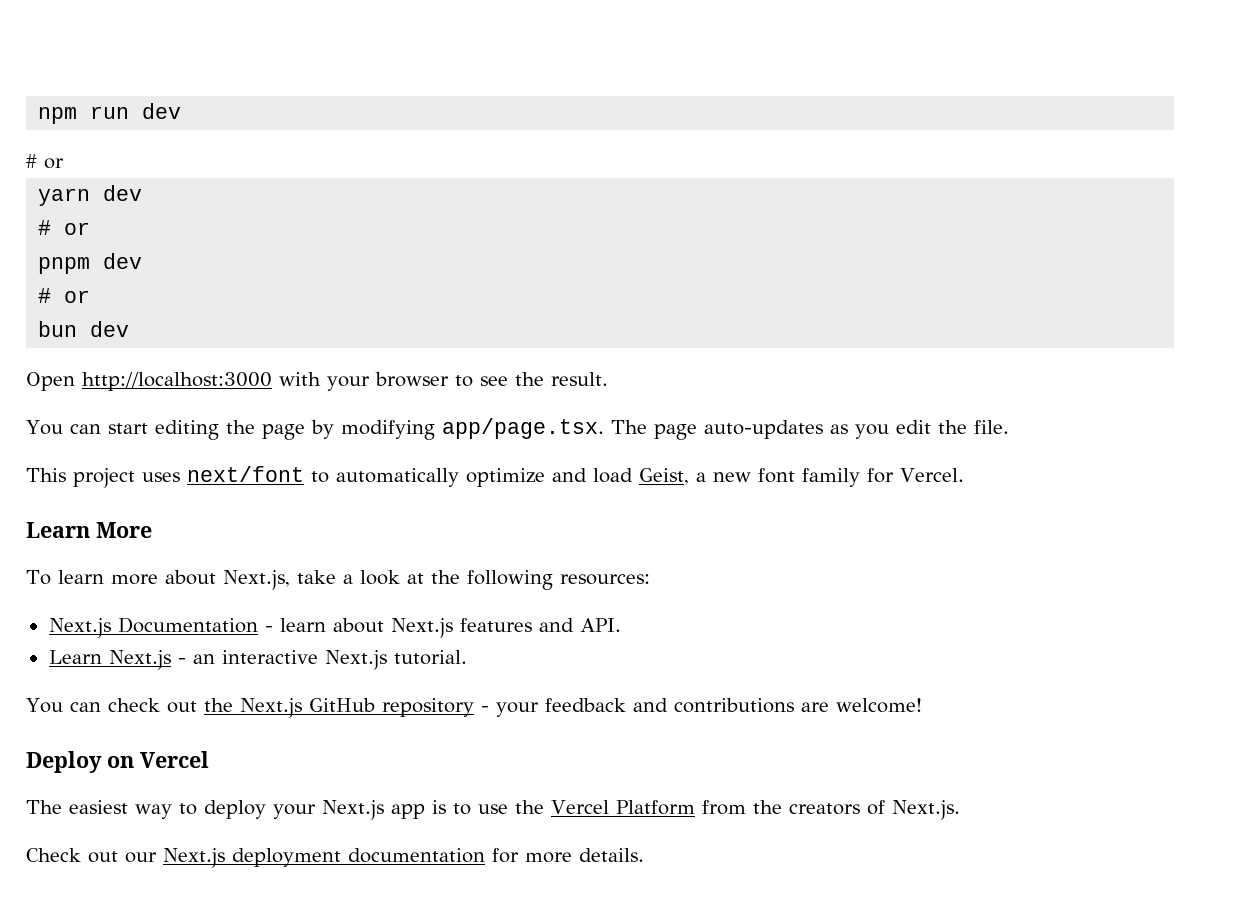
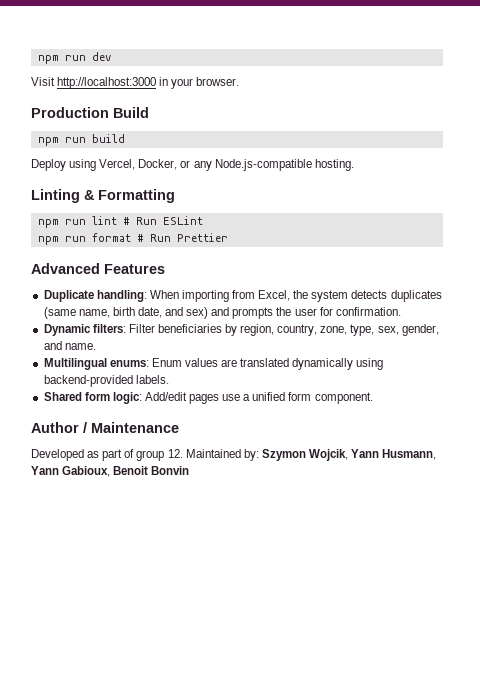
  npm run dev
- # or
- yarn dev
- # or
- pnpm dev
- # or
- bun dev
- Open http://localhost:3000 with your browser to see the result.
- You can start editing the page by modifying app/page.tsx. The page auto-updates as you edit the file.
- This project uses next/font to automatically optimize and load Geist, a new font family for Vercel.
- Learn More
- To learn more about Next.js, take a look at the following resources:
- Next.js Documentation - learn about Next.js features and API.
- Learn Next.js - an interactive Next.js tutorial.
- You can check out the Next.js GitHub repository - your feedback and contributions are welcome!
- Deploy on Vercel
- The easiest way to deploy your Next.js app is to use the Vercel Platform from the creators of Next.js.
- Check out our Next.js deployment documentation for more details.
+ Visit http://localhost:3000 in your browser.
+ Production Build
+ npm run build
+ Deploy using Vercel, Docker, or any Node.js-compatible hosting.
+ Linting & Formatting
+ npm run lint # Run ESLint
+ npm run format # Run Prettier
+ Advanced Features
+ Duplicate handling: When importing from Excel, the system detects duplicates (same name, birth date, and sex) and prompts the user for confirmation.
+ Dynamic filters: Filter beneficiaries by region, country, zone, type, sex, gender, and name.
+ Multilingual enums: Enum values are translated dynamically using backend-provided labels.
+ Shared form logic: Add/edit pages use a unified form component.
+ Author / Maintenance
+ Developed as part of group 12. Maintained by: Szymon Wojcik, Yann Husmann, Yann Gabioux, Benoit Bonvin

